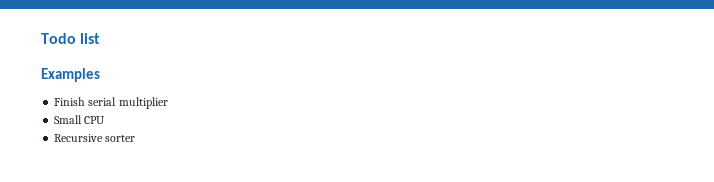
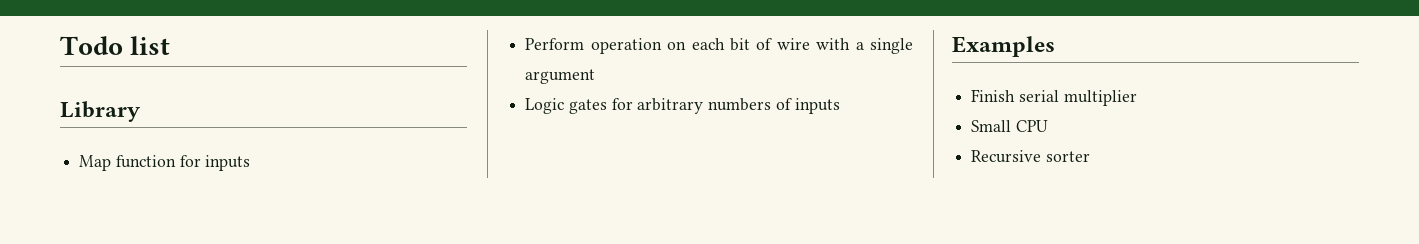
+ Library
+ Map function for inputs
+ Perform operation on each bit of wire with a single argument
+ Logic gates for arbitrary numbers of inputs

